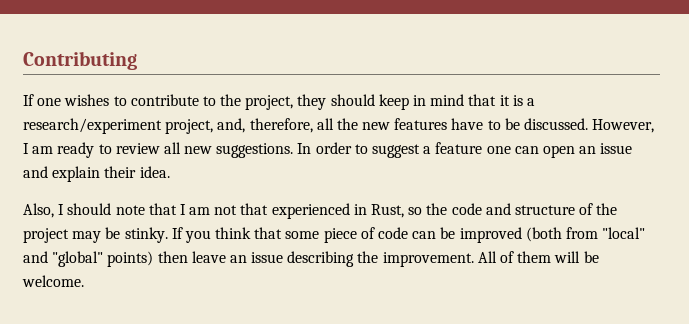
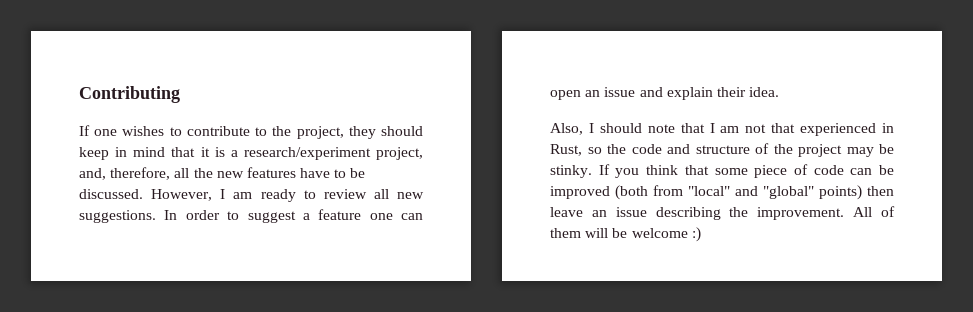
- All of them will be welcome.
+ All of them will be welcome :)

